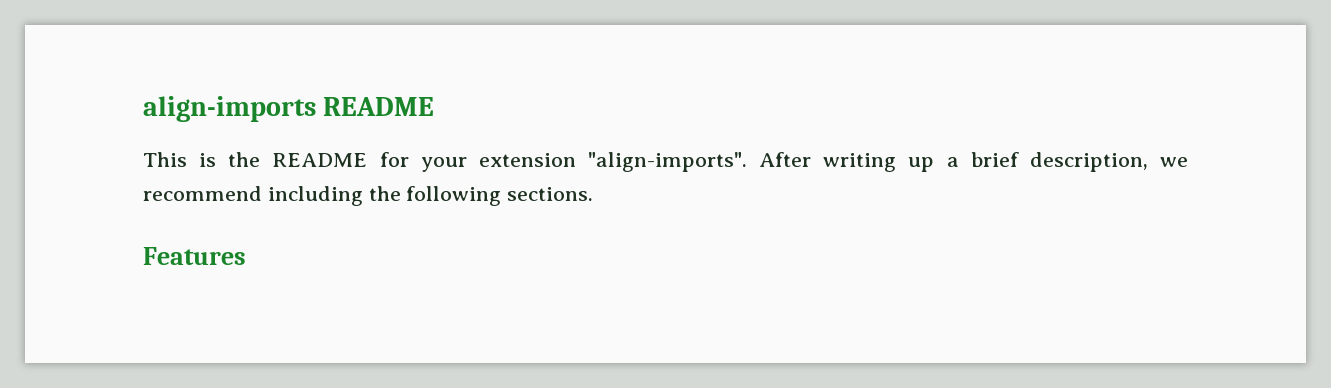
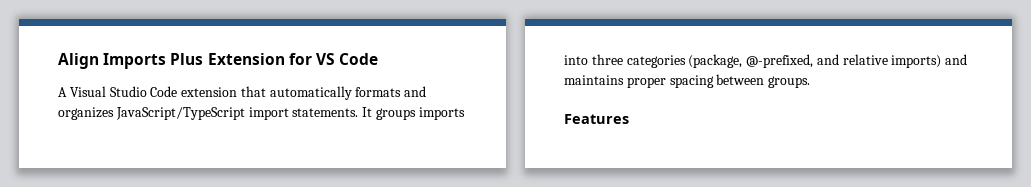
- align-imports README
- This is the README for your extension "align-imports". After writing up a brief description, we recommend including the following sections.
+ Align Imports Plus Extension for VS Code
+ A Visual Studio Code extension that automatically formats and organizes JavaScript/TypeScript import statements. It groups imports into three categories (package, @-prefixed, and relative imports) and maintains proper spacing between groups.

